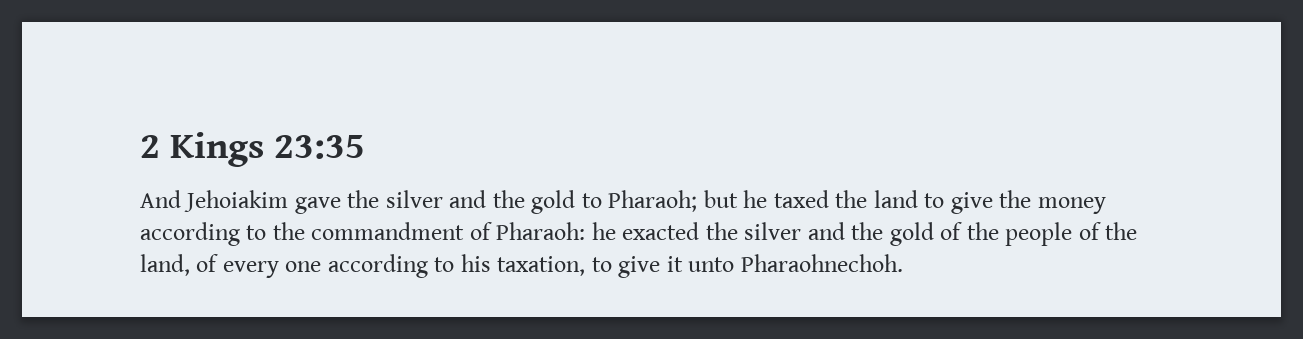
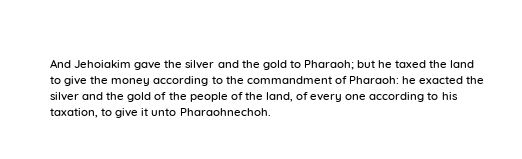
- 2 Kings 23:35

